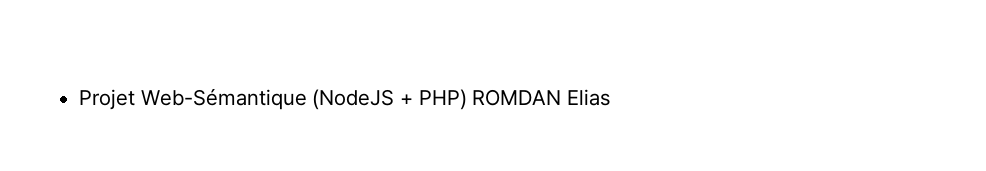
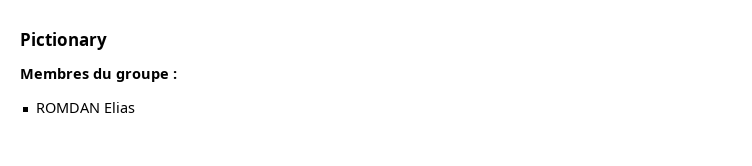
- Projet Web-Sémantique (NodeJS + PHP) ROMDAN Elias
+ Pictionary
+ Membres du groupe :
+ ROMDAN Elias

